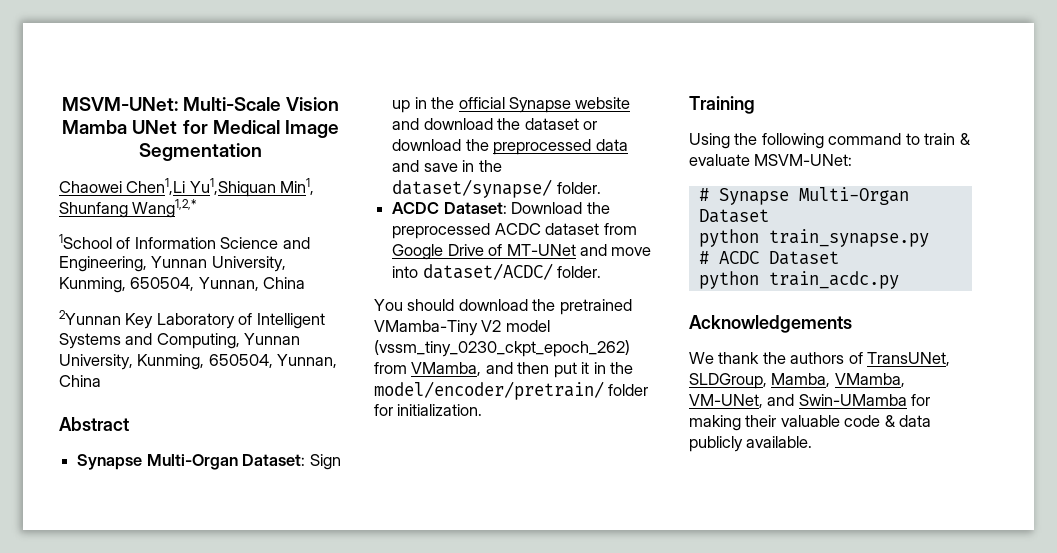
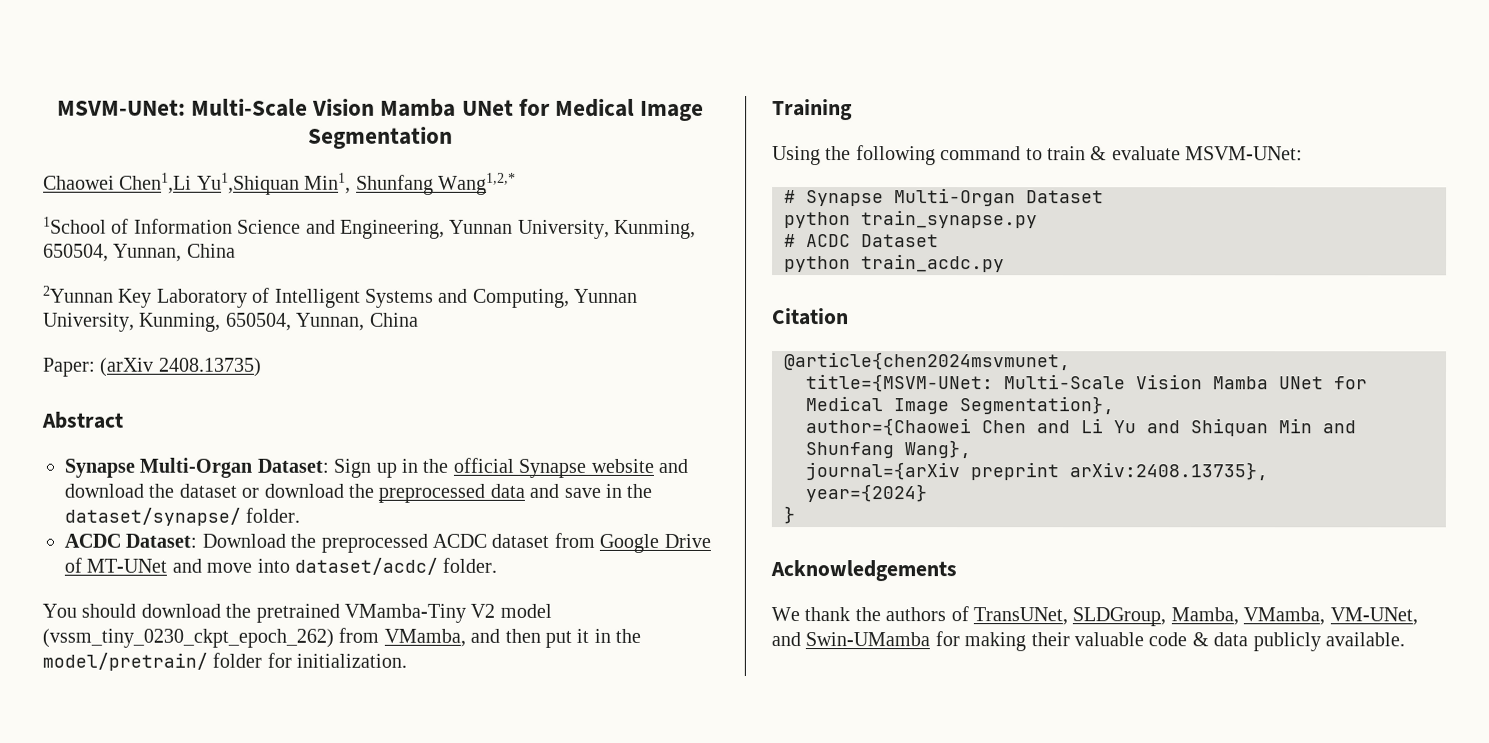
+ Paper: (arXiv 2408.13735)
- ACDC Dataset: Download the preprocessed ACDC dataset from Google Drive of MT-UNet and move into dataset/ACDC/ folder.
+ ACDC Dataset: Download the preprocessed ACDC dataset from Google Drive of MT-UNet and move into dataset/acdc/ folder.
- You should download the pretrained VMamba-Tiny V2 model (vssm_tiny_0230_ckpt_epoch_262) from VMamba, and then put it in the model/encoder/pretrain/ folder for initialization.
+ You should download the pretrained VMamba-Tiny V2 model (vssm_tiny_0230_ckpt_epoch_262) from VMamba, and then put it in the model/pretrain/ folder for initialization.
+ Citation
+ @article{chen2024msvmunet,
+ title={MSVM-UNet: Multi-Scale Vision Mamba UNet for Medical Image Segmentation},
+ author={Chaowei Chen and Li Yu and Shiquan Min and Shunfang Wang},
+ journal={arXiv preprint arXiv:2408.13735},
+ year={2024}
+ }

